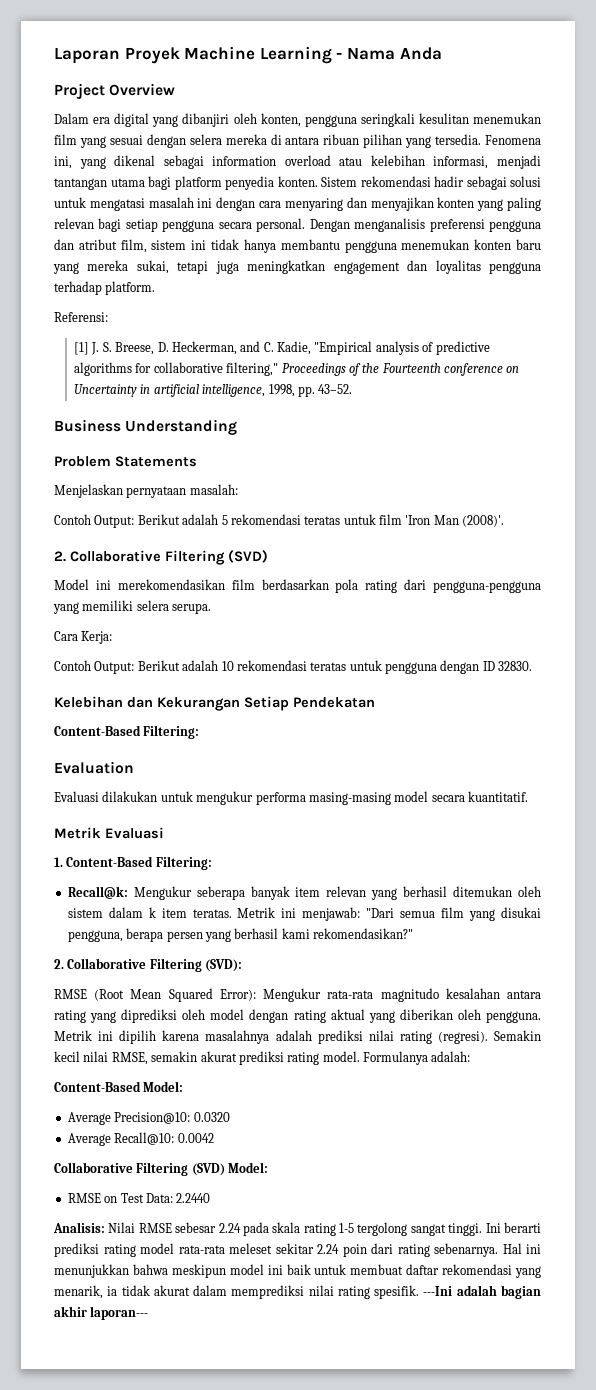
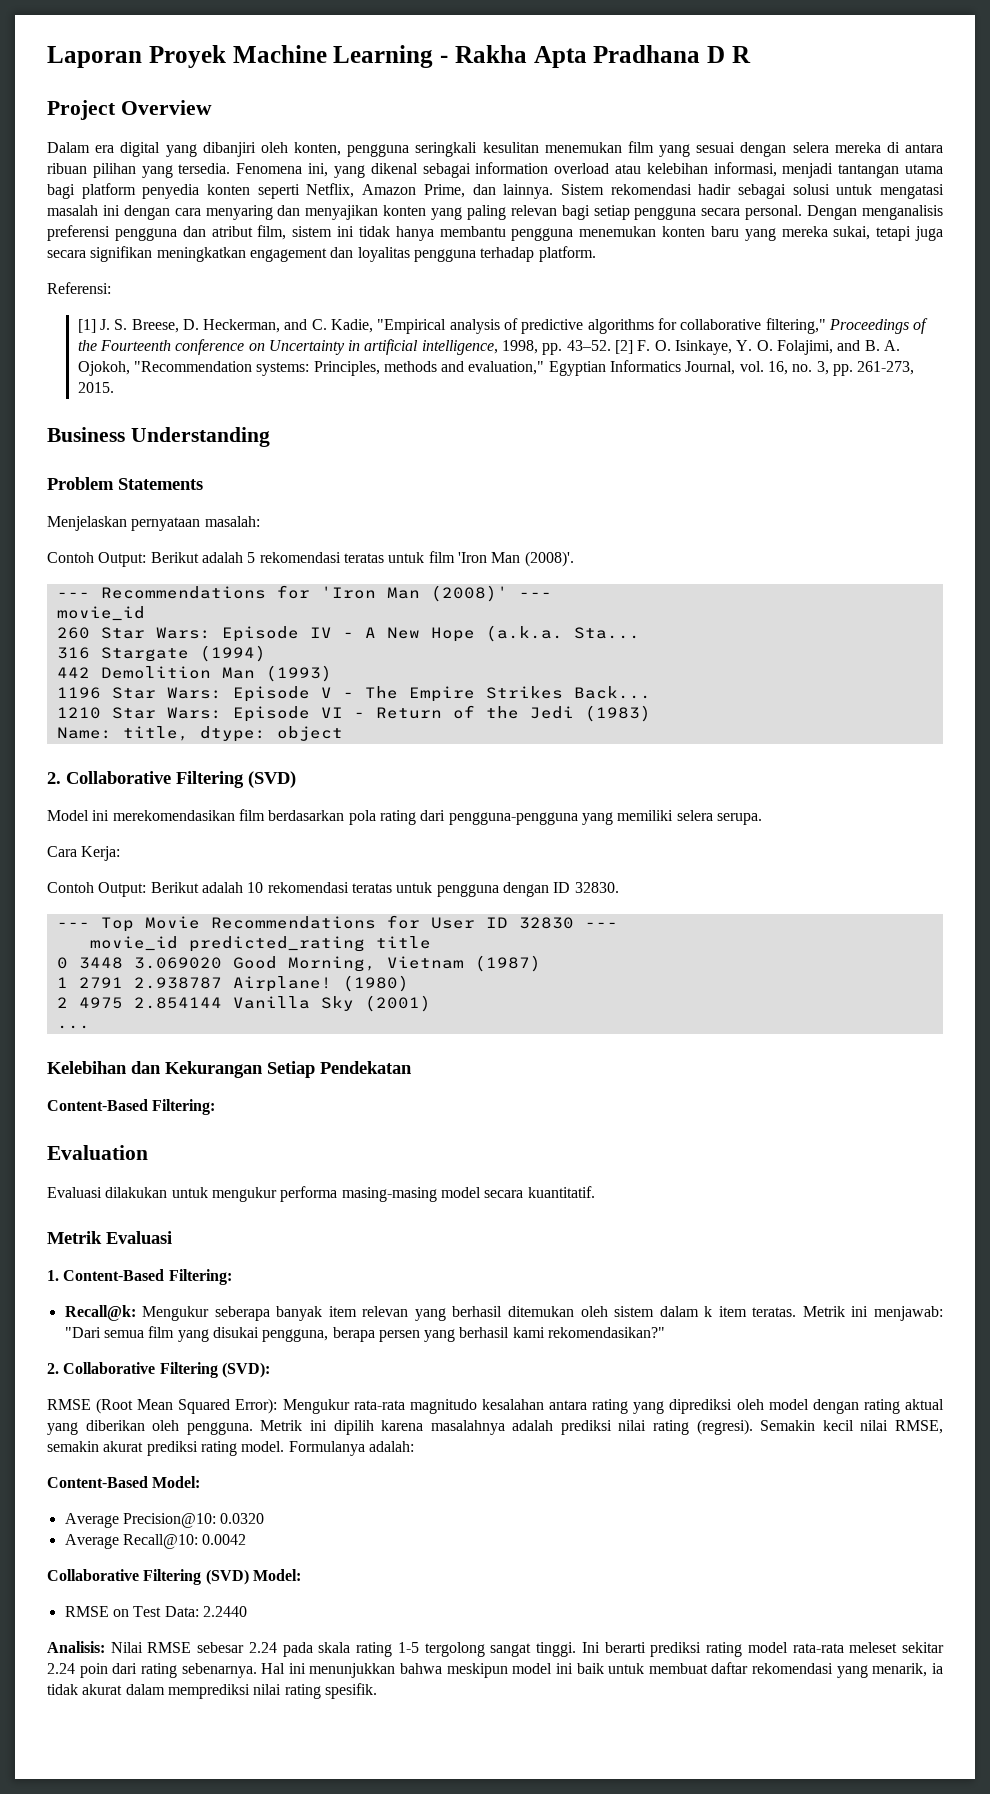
- Laporan Proyek Machine Learning - Nama Anda
+ Laporan Proyek Machine Learning - Rakha Apta Pradhana D R
- Fenomena ini, yang dikenal sebagai information overload atau kelebihan informasi, menjadi tantangan utama bagi platform penyedia konten.
+ Fenomena ini, yang dikenal sebagai information overload atau kelebihan informasi, menjadi tantangan utama bagi platform penyedia konten seperti Netflix, Amazon Prime, dan lainnya.
- Dengan menganalisis preferensi pengguna dan atribut film, sistem ini tidak hanya membantu pengguna menemukan konten baru yang mereka sukai, tetapi juga meningkatkan engagement dan loyalitas pengguna terhadap platform.
+ Dengan menganalisis preferensi pengguna dan atribut film, sistem ini tidak hanya membantu pengguna menemukan konten baru yang mereka sukai, tetapi juga secara signifikan meningkatkan engagement dan loyalitas pengguna terhadap platform.
+ [2] F. O. Isinkaye, Y. O. Folajimi, and B. A. Ojokoh, "Recommendation systems: Principles, methods and evaluation," Egyptian Informatics Journal, vol. 16, no. 3, pp. 261-273, 2015.
+ --- Recommendations for 'Iron Man (2008)' ---
+ movie_id
+ 260 Star Wars: Episode IV - A New Hope (a.k.a. Sta...
+ 316 Stargate (1994)
+ 442 Demolition Man (1993)
+ 1196 Star Wars: Episode V - The Empire Strikes Back...
+ 1210 Star Wars: Episode VI - Return of the Jedi (1983)
+ Name: title, dtype: object
+ --- Top Movie Recommendations for User ID 32830 ---
+ movie_id predicted_rating title
+ 0 3448 3.069020 Good Morning, Vietnam (1987)
+ 1 2791 2.938787 Airplane! (1980)
+ 2 4975 2.854144 Vanilla Sky (2001)
+ ...
- ---Ini adalah bagian akhir laporan---

